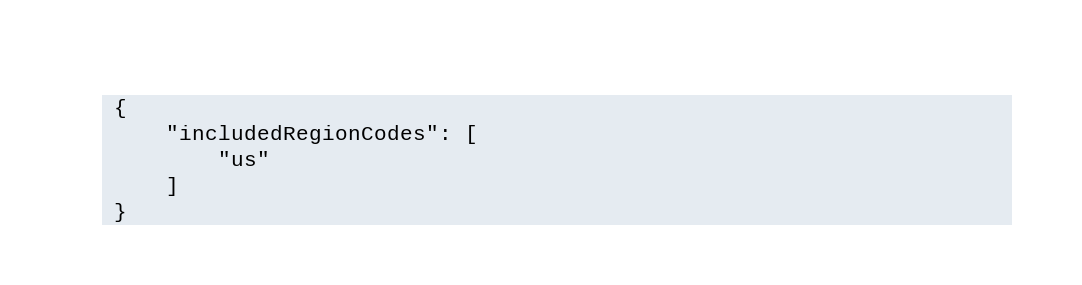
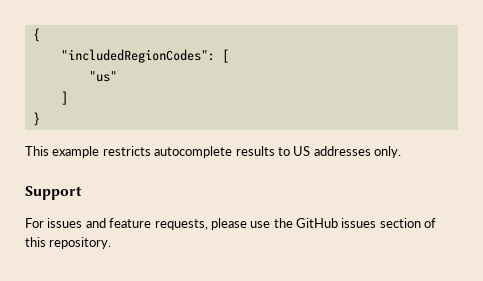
+ This example restricts autocomplete results to US addresses only.
+ Support
+ For issues and feature requests, please use the GitHub issues section of this repository.

